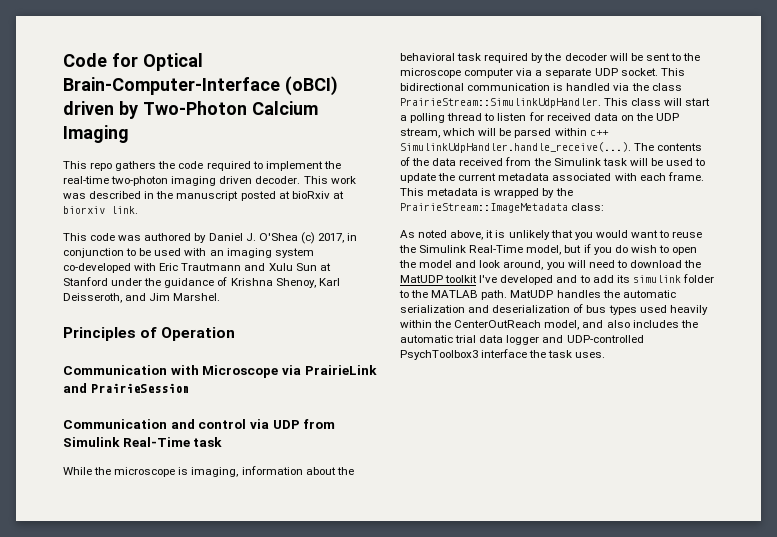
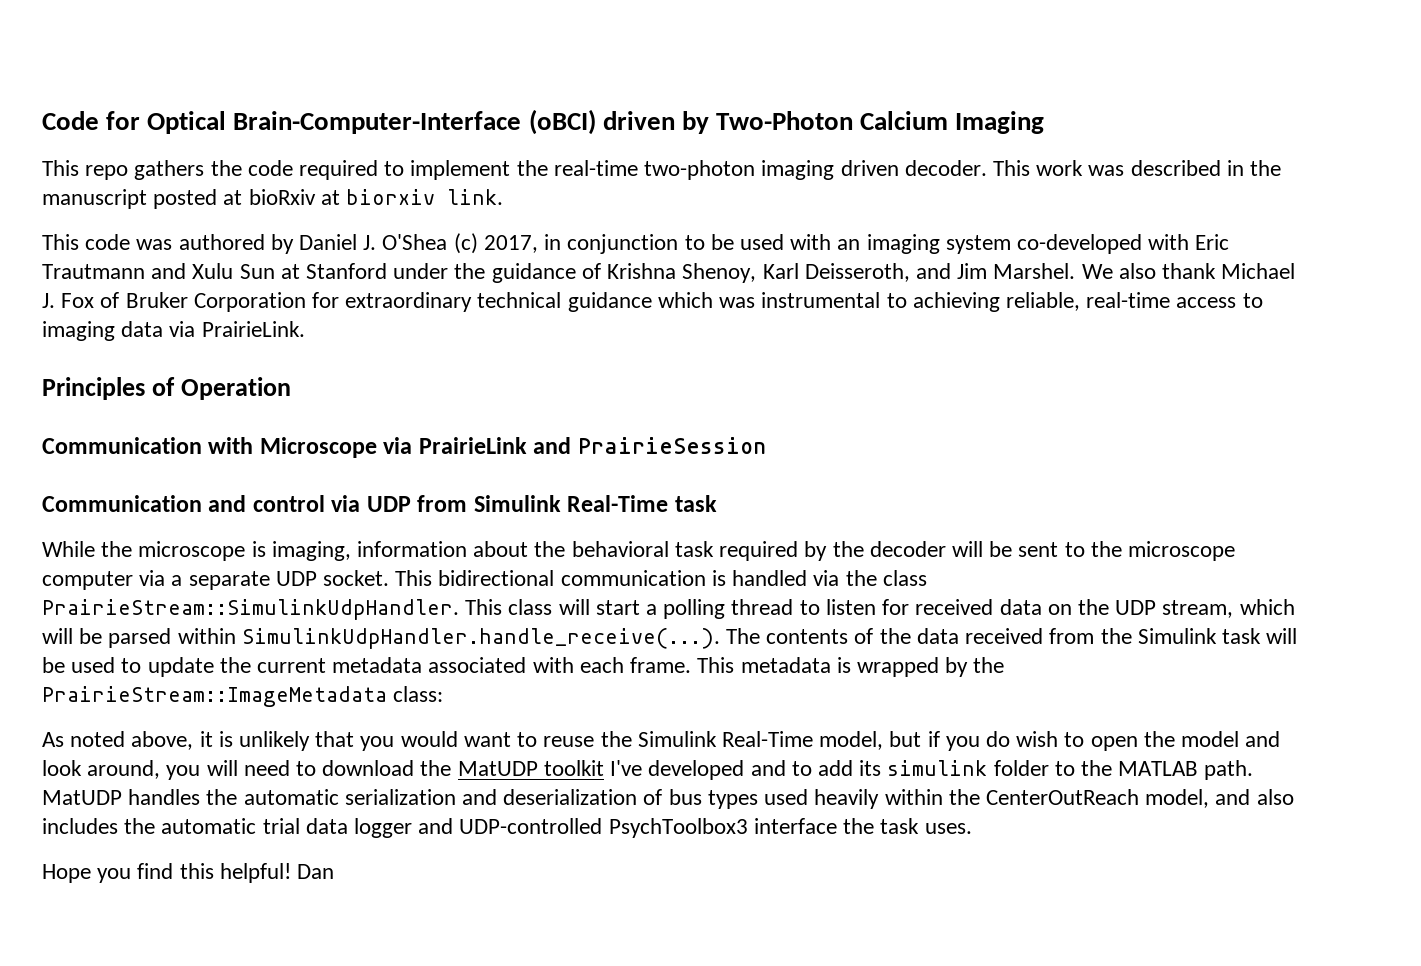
+ We also thank Michael J. Fox of Bruker Corporation for extraordinary technical guidance which was instrumental to achieving reliable, real-time access to imaging data via PrairieLink.
- This class will start a polling thread to listen for received data on the UDP stream, which will be parsed within c++ SimulinkUdpHandler.handle_receive(...). The contents of the data received from the Simulink task will be used to update the current metadata associated with each frame.
+ This class will start a polling thread to listen for received data on the UDP stream, which will be parsed within SimulinkUdpHandler.handle_receive(...). The contents of the data received from the Simulink task will be used to update the current metadata associated with each frame.
+ Hope you find this helpful! Dan

